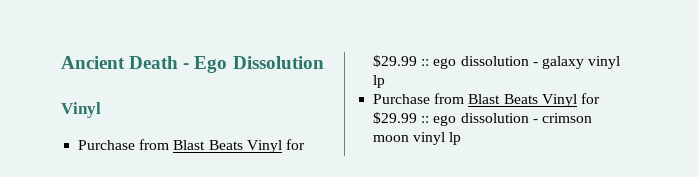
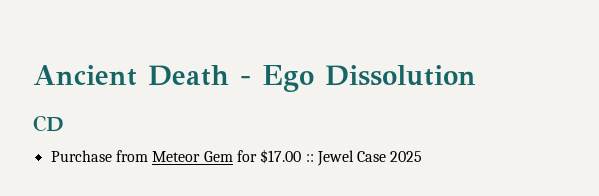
  Ancient Death - Ego Dissolution
- Vinyl
- Purchase from Blast Beats Vinyl for $29.99 :: ego dissolution - galaxy vinyl lp
- Purchase from Blast Beats Vinyl for $29.99 :: ego dissolution - crimson moon vinyl lp
+ CD
+ Purchase from Meteor Gem for $17.00 :: Jewel Case 2025

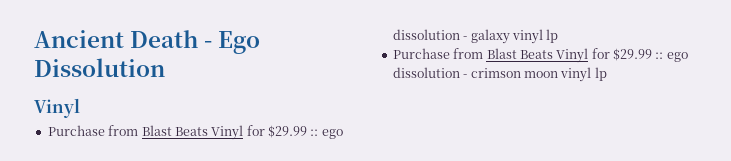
  Ancient Death - Ego Dissolution
- CD
- Purchase from Meteor Gem for $17.00 :: Jewel Case 2025
+ Vinyl
+ Purchase from Blast Beats Vinyl for $29.99 :: ego dissolution - galaxy vinyl lp
+ Purchase from Blast Beats Vinyl for $29.99 :: ego dissolution - crimson moon vinyl lp

